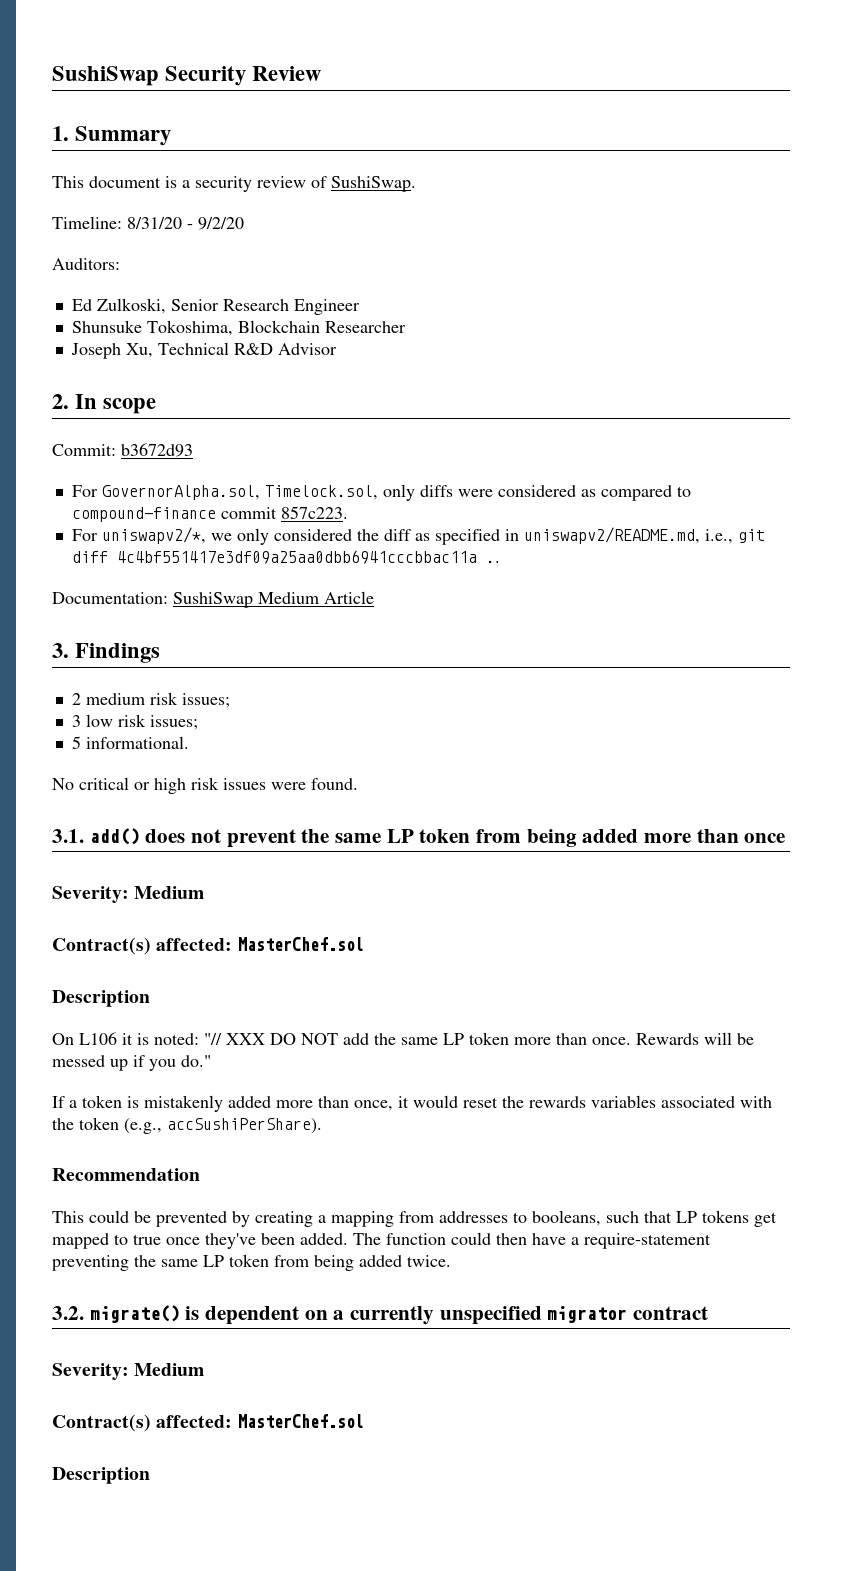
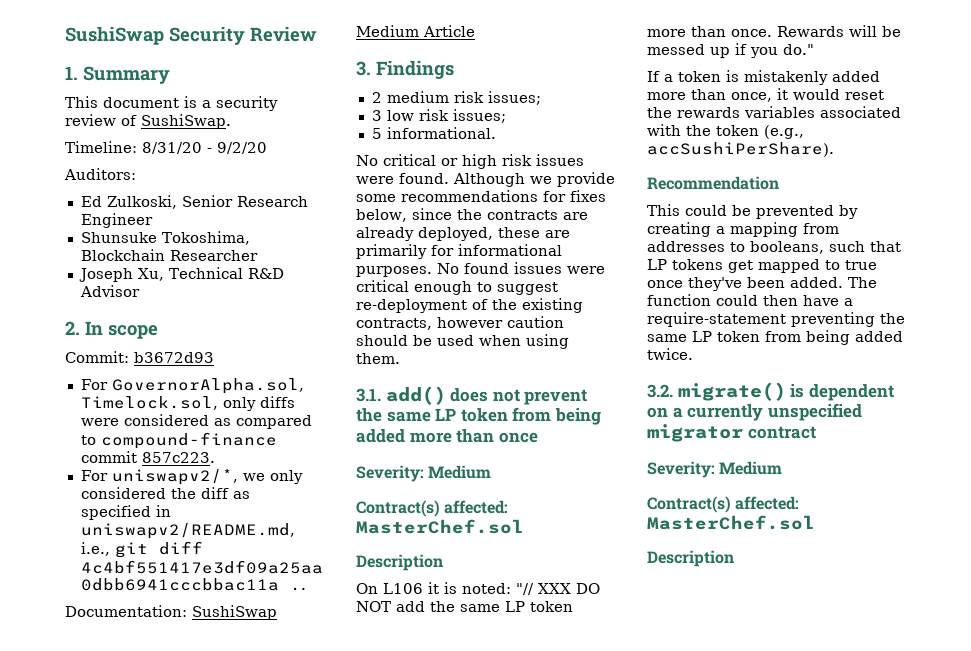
+ Although we provide some recommendations for fixes below, since the contracts are already deployed, these are primarily for informational purposes. No found issues were critical enough to suggest re-deployment of the existing contracts, however caution should be used when using them.

